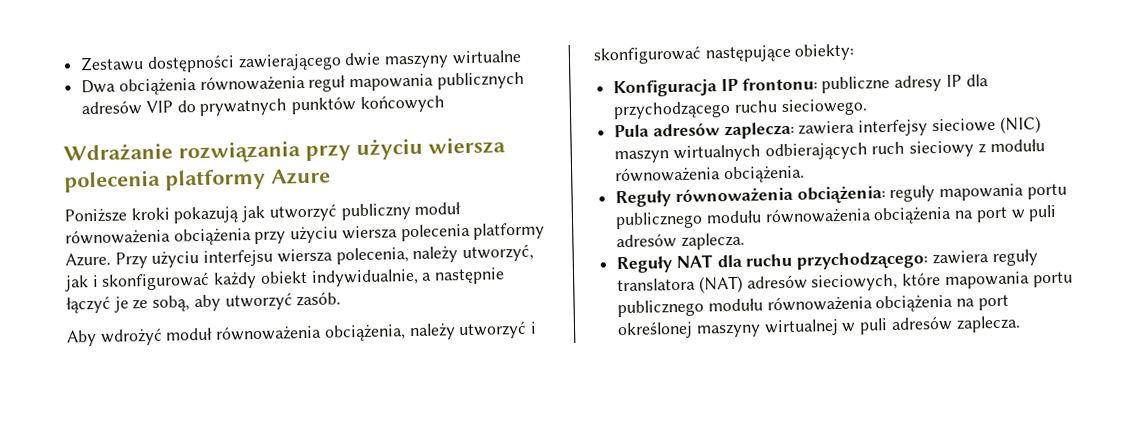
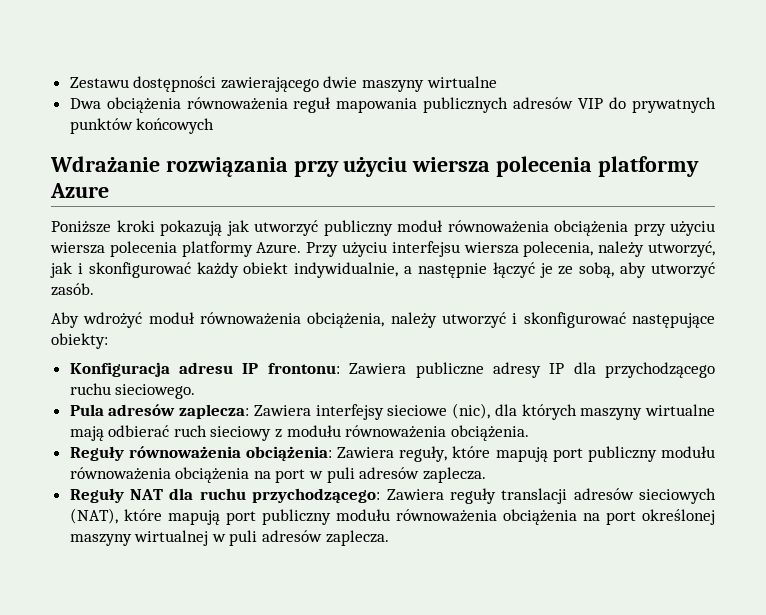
- Konfiguracja IP frontonu: publiczne adresy IP dla przychodzącego ruchu sieciowego.
+ Konfiguracja adresu IP frontonu: Zawiera publiczne adresy IP dla przychodzącego ruchu sieciowego.
- Pula adresów zaplecza: zawiera interfejsy sieciowe (NIC) maszyn wirtualnych odbierających ruch sieciowy z modułu równoważenia obciążenia.
+ Pula adresów zaplecza: Zawiera interfejsy sieciowe (nic), dla których maszyny wirtualne mają odbierać ruch sieciowy z modułu równoważenia obciążenia.
- Reguły równoważenia obciążenia: reguły mapowania portu publicznego modułu równoważenia obciążenia na port w puli adresów zaplecza.
+ Reguły równoważenia obciążenia: Zawiera reguły, które mapują port publiczny modułu równoważenia obciążenia na port w puli adresów zaplecza.
- Reguły NAT dla ruchu przychodzącego: zawiera reguły translatora (NAT) adresów sieciowych, które mapowania portu publicznego modułu równoważenia obciążenia na port określonej maszyny wirtualnej w puli adresów zaplecza.
+ Reguły NAT dla ruchu przychodzącego: Zawiera reguły translacji adresów sieciowych (NAT), które mapują port publiczny modułu równoważenia obciążenia na port określonej maszyny wirtualnej w puli adresów zaplecza.

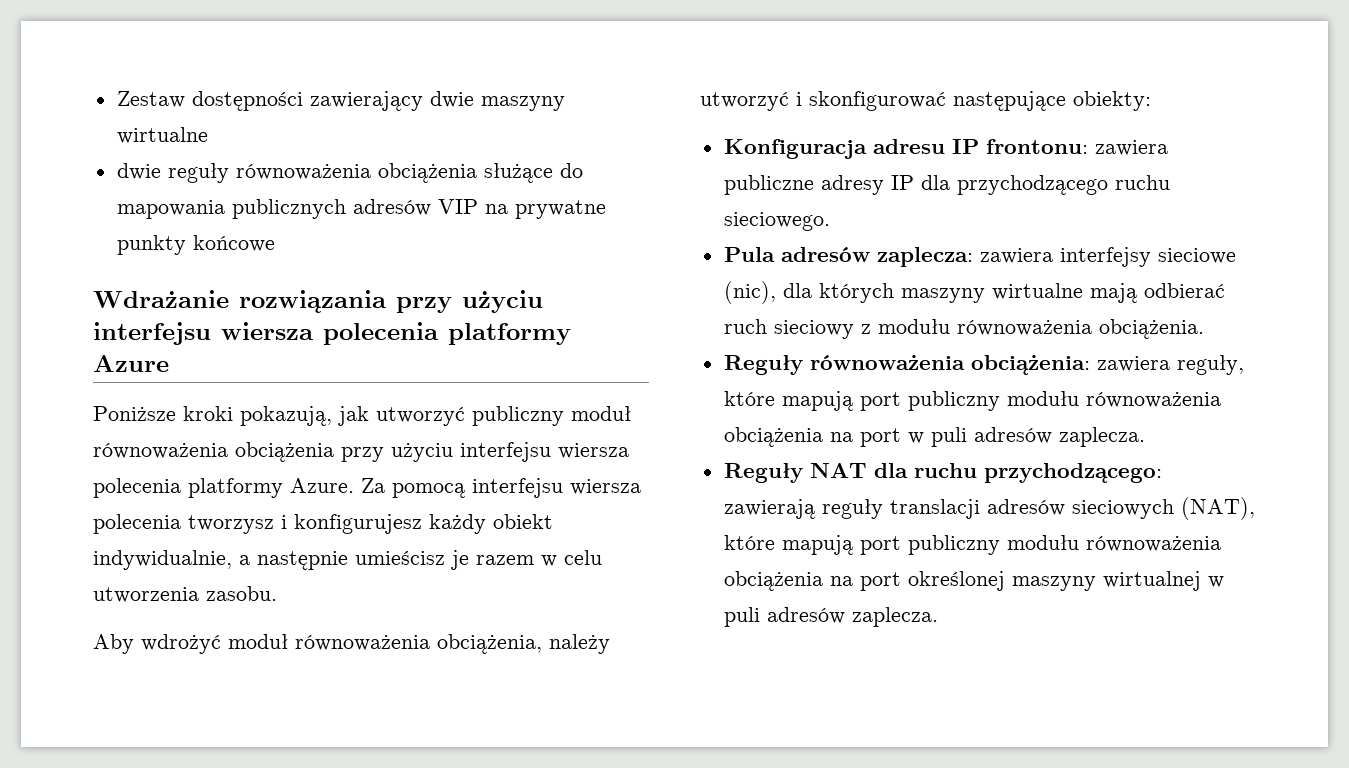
- Zestawu dostępności zawierającego dwie maszyny wirtualne
+ Zestaw dostępności zawierający dwie maszyny wirtualne
- Dwa obciążenia równoważenia reguł mapowania publicznych adresów VIP do prywatnych punktów końcowych
+ dwie reguły równoważenia obciążenia służące do mapowania publicznych adresów VIP na prywatne punkty końcowe
- Wdrażanie rozwiązania przy użyciu wiersza polecenia platformy Azure
+ Wdrażanie rozwiązania przy użyciu interfejsu wiersza polecenia platformy Azure
- Poniższe kroki pokazują jak utworzyć publiczny moduł równoważenia obciążenia przy użyciu wiersza polecenia platformy Azure.
+ Poniższe kroki pokazują, jak utworzyć publiczny moduł równoważenia obciążenia przy użyciu interfejsu wiersza polecenia platformy Azure.
- Przy użyciu interfejsu wiersza polecenia, należy utworzyć, jak i skonfigurować każdy obiekt indywidualnie, a następnie łączyć je ze sobą, aby utworzyć zasób.
+ Za pomocą interfejsu wiersza polecenia tworzysz i konfigurujesz każdy obiekt indywidualnie, a następnie umieścisz je razem w celu utworzenia zasobu.
- Konfiguracja adresu IP frontonu: Zawiera publiczne adresy IP dla przychodzącego ruchu sieciowego.
+ Konfiguracja adresu IP frontonu: zawiera publiczne adresy IP dla przychodzącego ruchu sieciowego.
- Pula adresów zaplecza: Zawiera interfejsy sieciowe (nic), dla których maszyny wirtualne mają odbierać ruch sieciowy z modułu równoważenia obciążenia.
+ Pula adresów zaplecza: zawiera interfejsy sieciowe (nic), dla których maszyny wirtualne mają odbierać ruch sieciowy z modułu równoważenia obciążenia.
- Reguły równoważenia obciążenia: Zawiera reguły, które mapują port publiczny modułu równoważenia obciążenia na port w puli adresów zaplecza.
+ Reguły równoważenia obciążenia: zawiera reguły, które mapują port publiczny modułu równoważenia obciążenia na port w puli adresów zaplecza.
- Reguły NAT dla ruchu przychodzącego: Zawiera reguły translacji adresów sieciowych (NAT), które mapują port publiczny modułu równoważenia obciążenia na port określonej maszyny wirtualnej w puli adresów zaplecza.
+ Reguły NAT dla ruchu przychodzącego: zawierają reguły translacji adresów sieciowych (NAT), które mapują port publiczny modułu równoważenia obciążenia na port określonej maszyny wirtualnej w puli adresów zaplecza.

